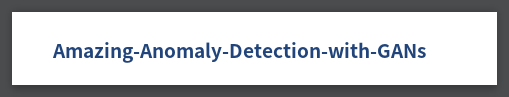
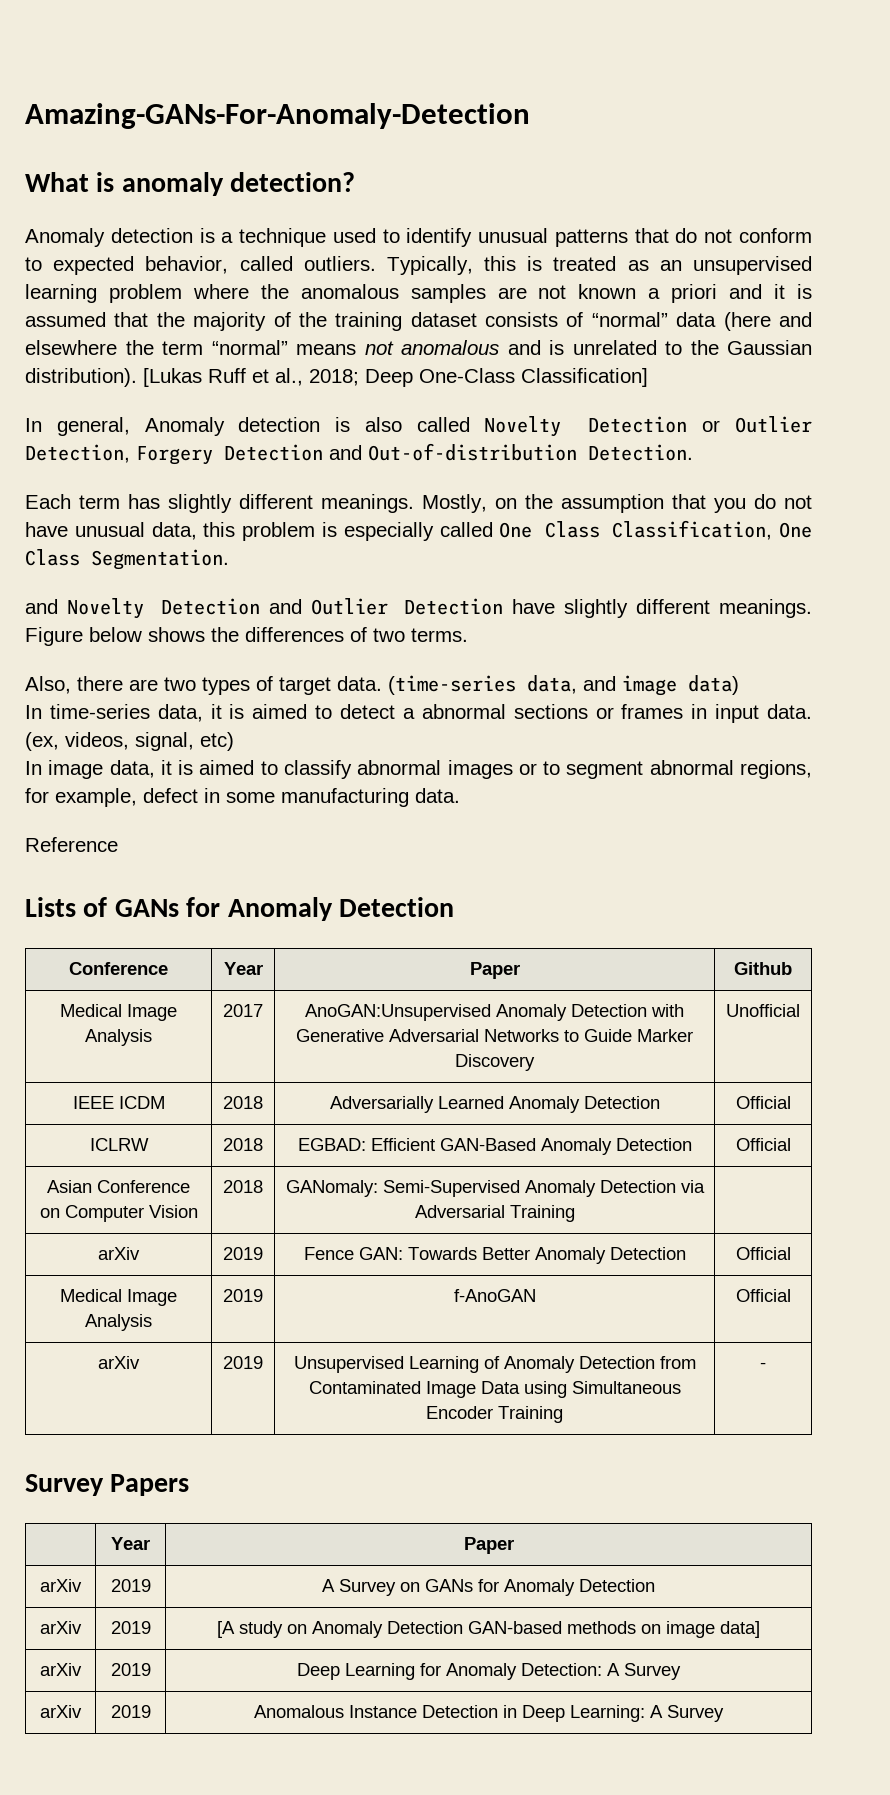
- Amazing-Anomaly-Detection-with-GANs
+ Amazing-GANs-For-Anomaly-Detection
+ What is anomaly detection?
+ Anomaly detection is a technique used to identify unusual patterns that do not conform to expected behavior, called outliers. Typically, this is treated as an unsupervised learning problem where the anomalous samples are not known a priori and it is assumed that the majority of the training dataset consists of “normal” data (here and elsewhere the term “normal” means not anomalous and is unrelated to the Gaussian distribution). [Lukas Ruff et al., 2018; Deep One-Class Classification]
+ In general, Anomaly detection is also called Novelty Detection or Outlier Detection, Forgery Detection and Out-of-distribution Detection.
+ Each term has slightly different meanings. Mostly, on the assumption that you do not have unusual data, this problem is especially called One Class Classification, One Class Segmentation.
+ and Novelty Detection and Outlier Detection have slightly different meanings. Figure below shows the differences of two terms.
+ Also, there are two types of target data. (time-series data, and image data)
+ In time-series data, it is aimed to detect a abnormal sections or frames in input data. (ex, videos, signal, etc)
+ In image data, it is aimed to classify abnormal images or to segment abnormal regions, for example, defect in some manufacturing data.
+ Reference
+ Lists of GANs for Anomaly Detection
+ Conference | Year | Paper | Github
+ Medical Image Analysis | 2017 | AnoGAN:Unsupervised Anomaly Detection with Generative Adversarial Networks to Guide Marker Discovery | Unofficial
+ IEEE ICDM | 2018 | Adversarially Learned Anomaly Detection | Official
+ ICLRW | 2018 | EGBAD: Efficient GAN-Based Anomaly Detection | Official
+ Asian Conference on Computer Vision | 2018 | GANomaly: Semi-Supervised Anomaly Detection via Adversarial Training |
+ arXiv | 2019 | Fence GAN: Towards Better Anomaly Detection | Official
+ Medical Image Analysis | 2019 | f-AnoGAN | Official
+ arXiv | 2019 | Unsupervised Learning of Anomaly Detection from Contaminated Image Data using Simultaneous Encoder Training | -
+ Survey Papers
+ | Year | Paper
+ arXiv | 2019 | A Survey on GANs for Anomaly Detection
+ arXiv | 2019 | [A study on Anomaly Detection GAN-based methods on image data]
+ arXiv | 2019 | Deep Learning for Anomaly Detection: A Survey
+ arXiv | 2019 | Anomalous Instance Detection in Deep Learning: A Survey

